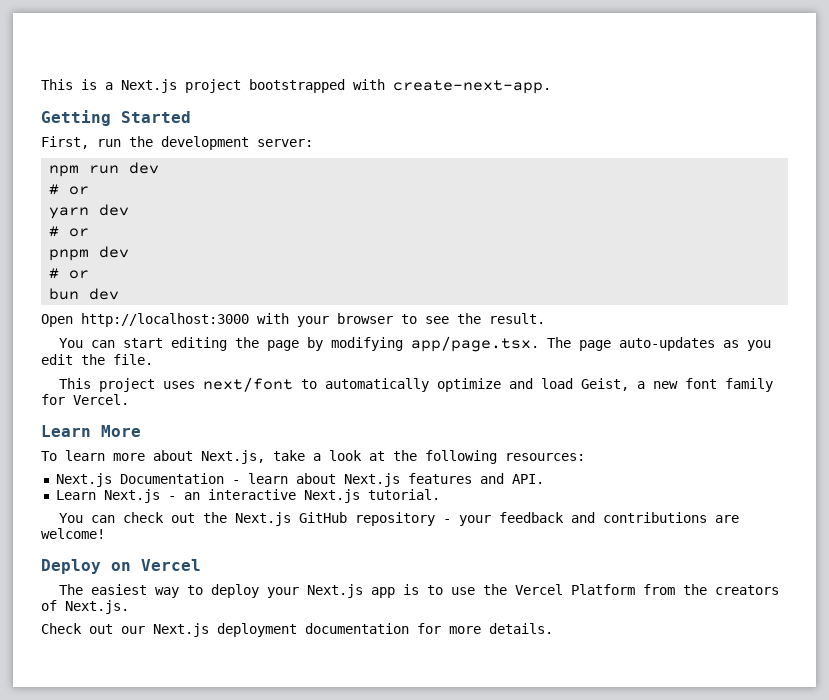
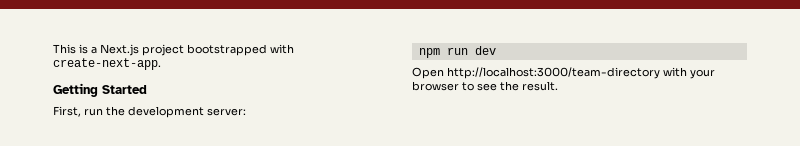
  npm run dev
- # or
- yarn dev
- # or
- pnpm dev
- # or
- bun dev
- Open http://localhost:3000 with your browser to see the result.
+ Open http://localhost:3000/team-directory with your browser to see the result.
- You can start editing the page by modifying app/page.tsx. The page auto-updates as you edit the file.
- This project uses next/font to automatically optimize and load Geist, a new font family for Vercel.
- Learn More
- To learn more about Next.js, take a look at the following resources:
- Next.js Documentation - learn about Next.js features and API.
- Learn Next.js - an interactive Next.js tutorial.
- You can check out the Next.js GitHub repository - your feedback and contributions are welcome!
- Deploy on Vercel
- The easiest way to deploy your Next.js app is to use the Vercel Platform from the creators of Next.js.
- Check out our Next.js deployment documentation for more details.

